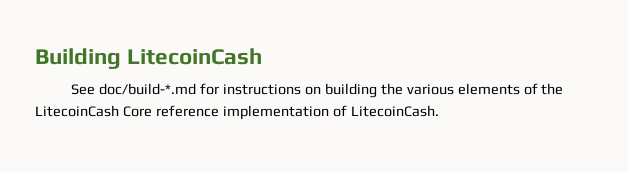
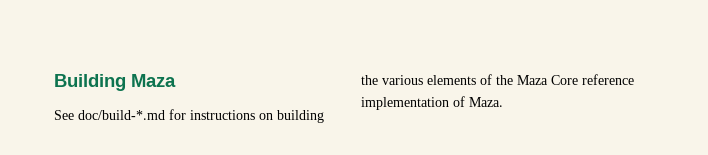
- Building LitecoinCash
+ Building Maza
- See doc/build-*.md for instructions on building the various elements of the LitecoinCash Core reference implementation of LitecoinCash.
+ See doc/build-*.md for instructions on building the various elements of the Maza Core reference implementation of Maza.

